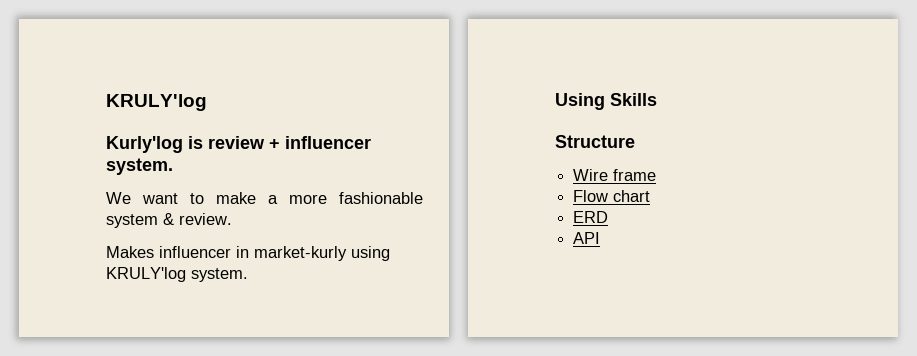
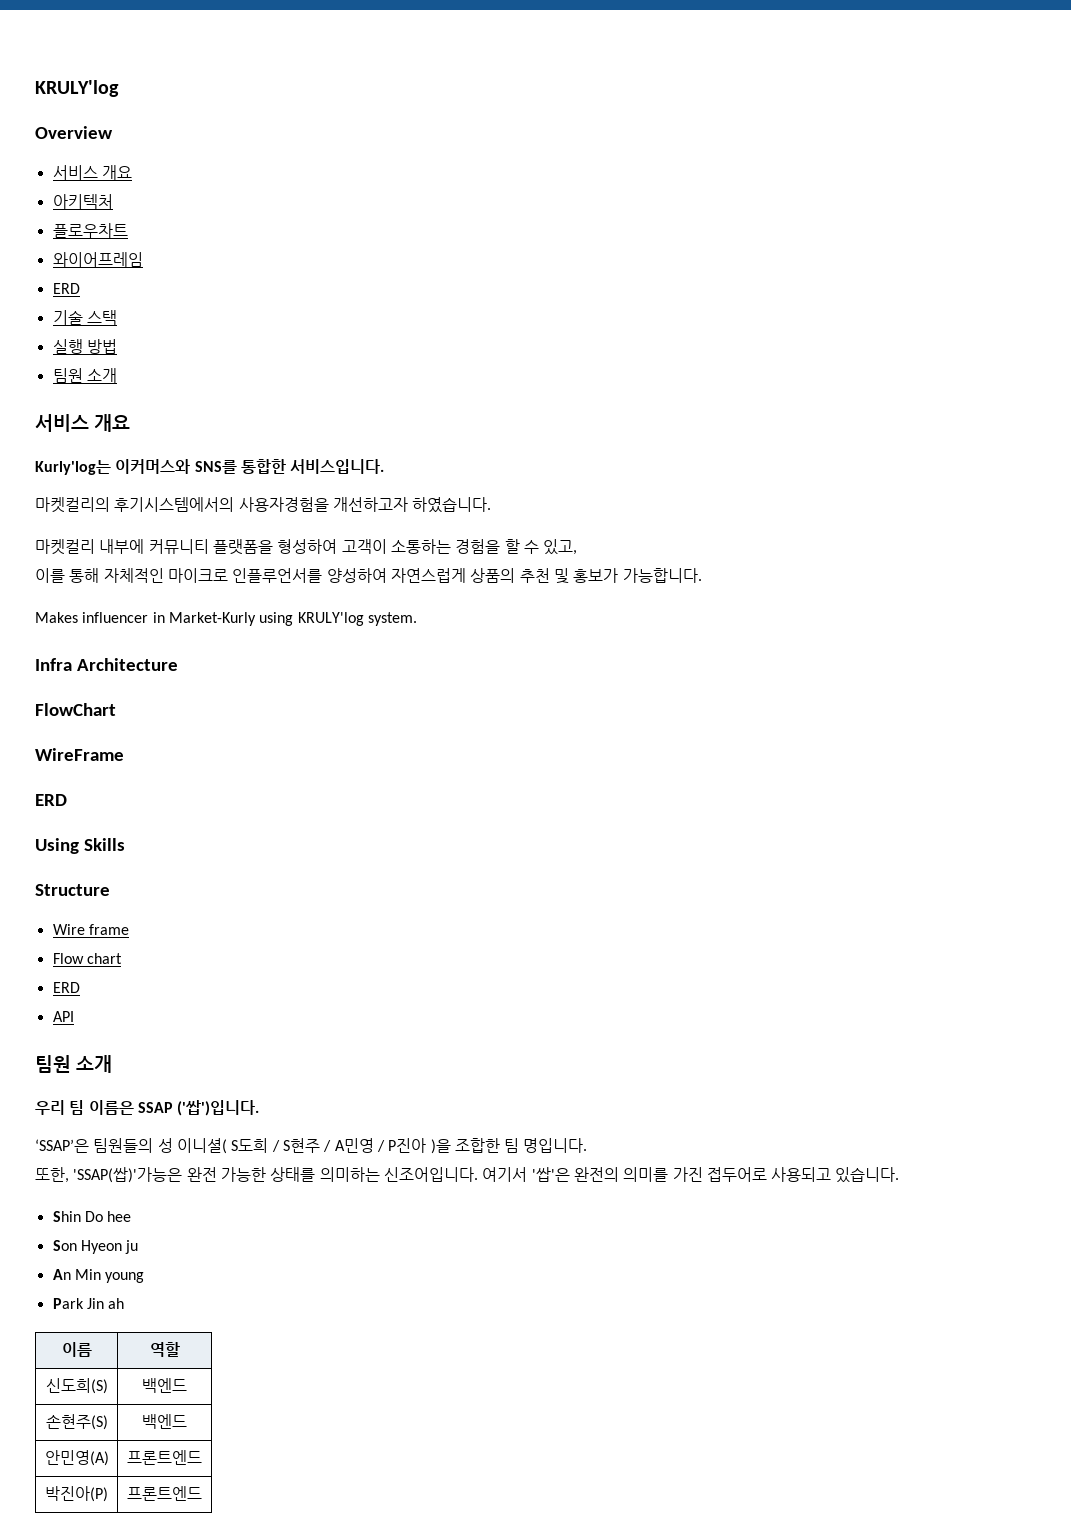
- Kurly'log is review + influencer system.
- We want to make a more fashionable system & review.
+ Overview
+ 서비스 개요
+ 아키텍처
+ 플로우차트
+ 와이어프레임
+ ERD
+ 기술 스택
+ 실행 방법
+ 팀원 소개
+ 서비스 개요
+ Kurly'log는 이커머스와 SNS를 통합한 서비스입니다.
+ 마켓컬리의 후기시스템에서의 사용자경험을 개선하고자 하였습니다.
+ 마켓컬리 내부에 커뮤니티 플랫폼을 형성하여 고객이 소통하는 경험을 할 수 있고,
+ 이를 통해 자체적인 마이크로 인플루언서를 양성하여 자연스럽게 상품의 추천 및 홍보가 가능합니다.
- Makes influencer in market-kurly using KRULY'log system.
+ Makes influencer in Market-Kurly using KRULY'log system.
+ Infra Architecture
+ FlowChart
+ WireFrame
+ ERD
  API
+ 팀원 소개
+ 우리 팀 이름은 SSAP ('쌉')입니다.
+ ‘SSAP’은 팀원들의 성 이니셜( S도희 / S현주 / A민영 / P진아 )을 조합한 팀 명입니다.
+ 또한, 'SSAP(쌉)'가능은 완전 가능한 상태를 의미하는 신조어입니다. 여기서 '쌉'은 완전의 의미를 가진 접두어로 사용되고 있습니다.
+ Shin Do hee
+ Son Hyeon ju
+ An Min young
+ Park Jin ah
+ 이름 | 역할
+ 신도희(S) | 백엔드
+ 손현주(S) | 백엔드
+ 안민영(A) | 프론트엔드
+ 박진아(P) | 프론트엔드

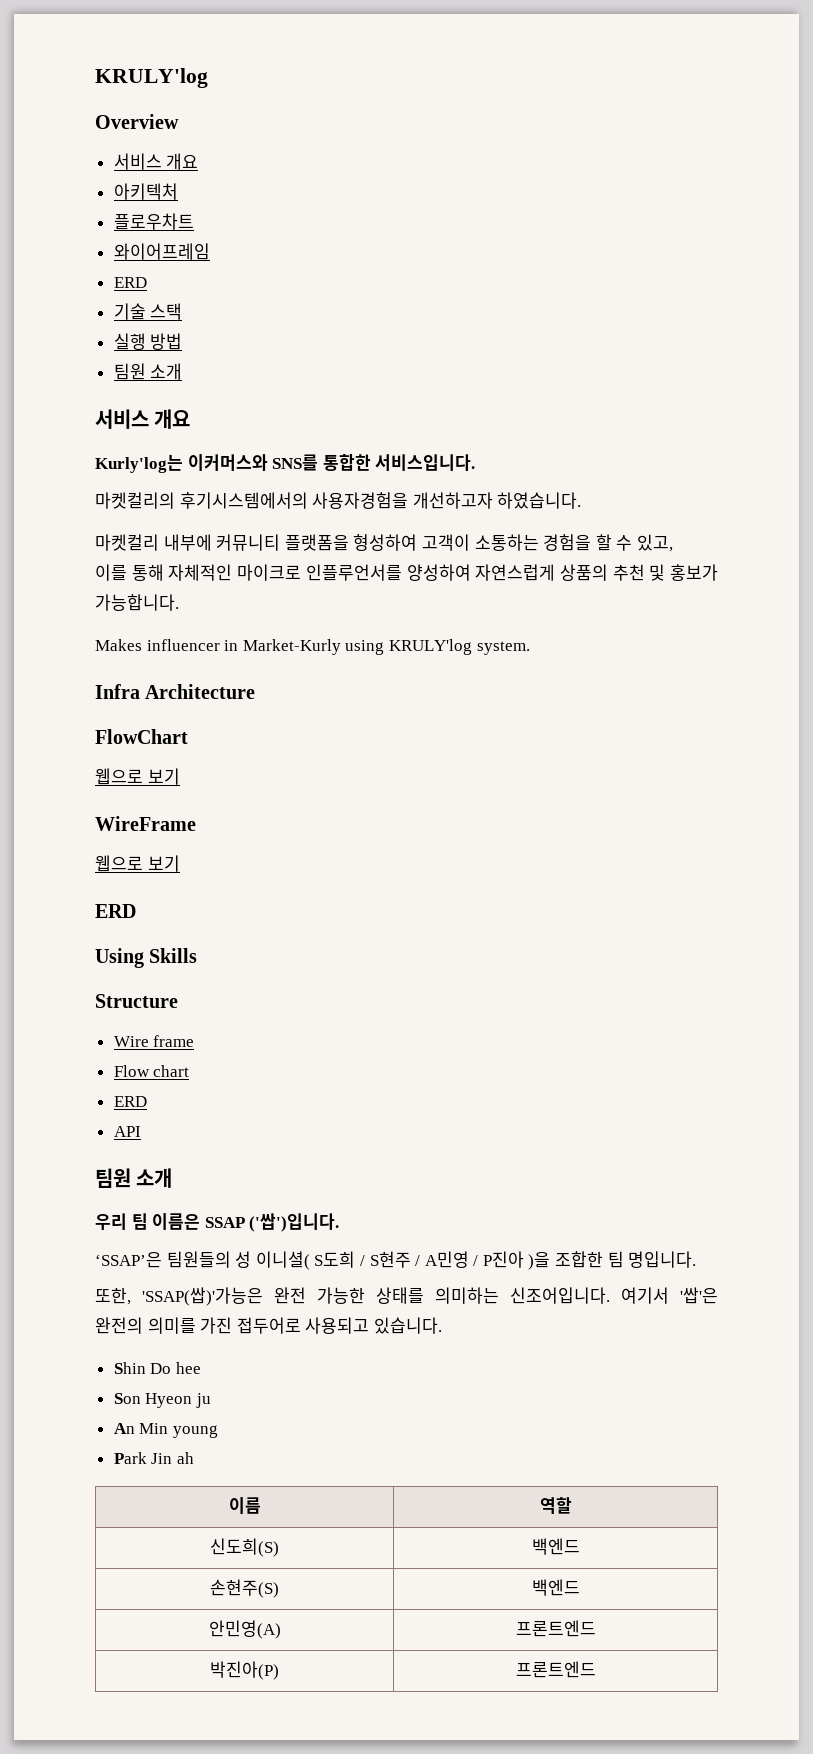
  FlowChart
+ 웹으로 보기
  WireFrame
+ 웹으로 보기

